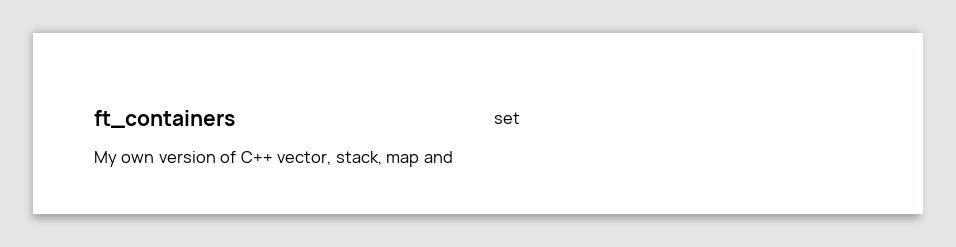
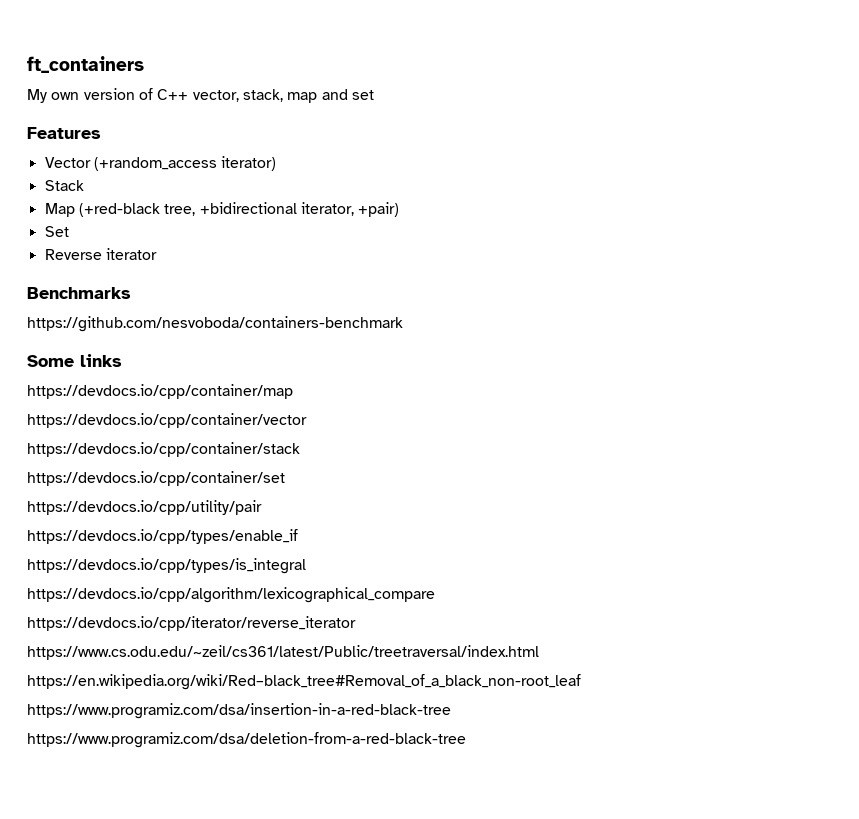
+ Features
+ Vector (+random_access iterator)
+ Stack
+ Map (+red-black tree, +bidirectional iterator, +pair)
+ Set
+ Reverse iterator
+ Benchmarks
+ https://github.com/nesvoboda/containers-benchmark
+ Some links
+ https://devdocs.io/cpp/container/map
+ https://devdocs.io/cpp/container/vector
+ https://devdocs.io/cpp/container/stack
+ https://devdocs.io/cpp/container/set
+ https://devdocs.io/cpp/utility/pair
+ https://devdocs.io/cpp/types/enable_if
+ https://devdocs.io/cpp/types/is_integral
+ https://devdocs.io/cpp/algorithm/lexicographical_compare
+ https://devdocs.io/cpp/iterator/reverse_iterator
+ https://www.cs.odu.edu/~zeil/cs361/latest/Public/treetraversal/index.html
+ https://en.wikipedia.org/wiki/Red–black_tree#Removal_of_a_black_non-root_leaf
+ https://www.programiz.com/dsa/insertion-in-a-red-black-tree
+ https://www.programiz.com/dsa/deletion-from-a-red-black-tree

